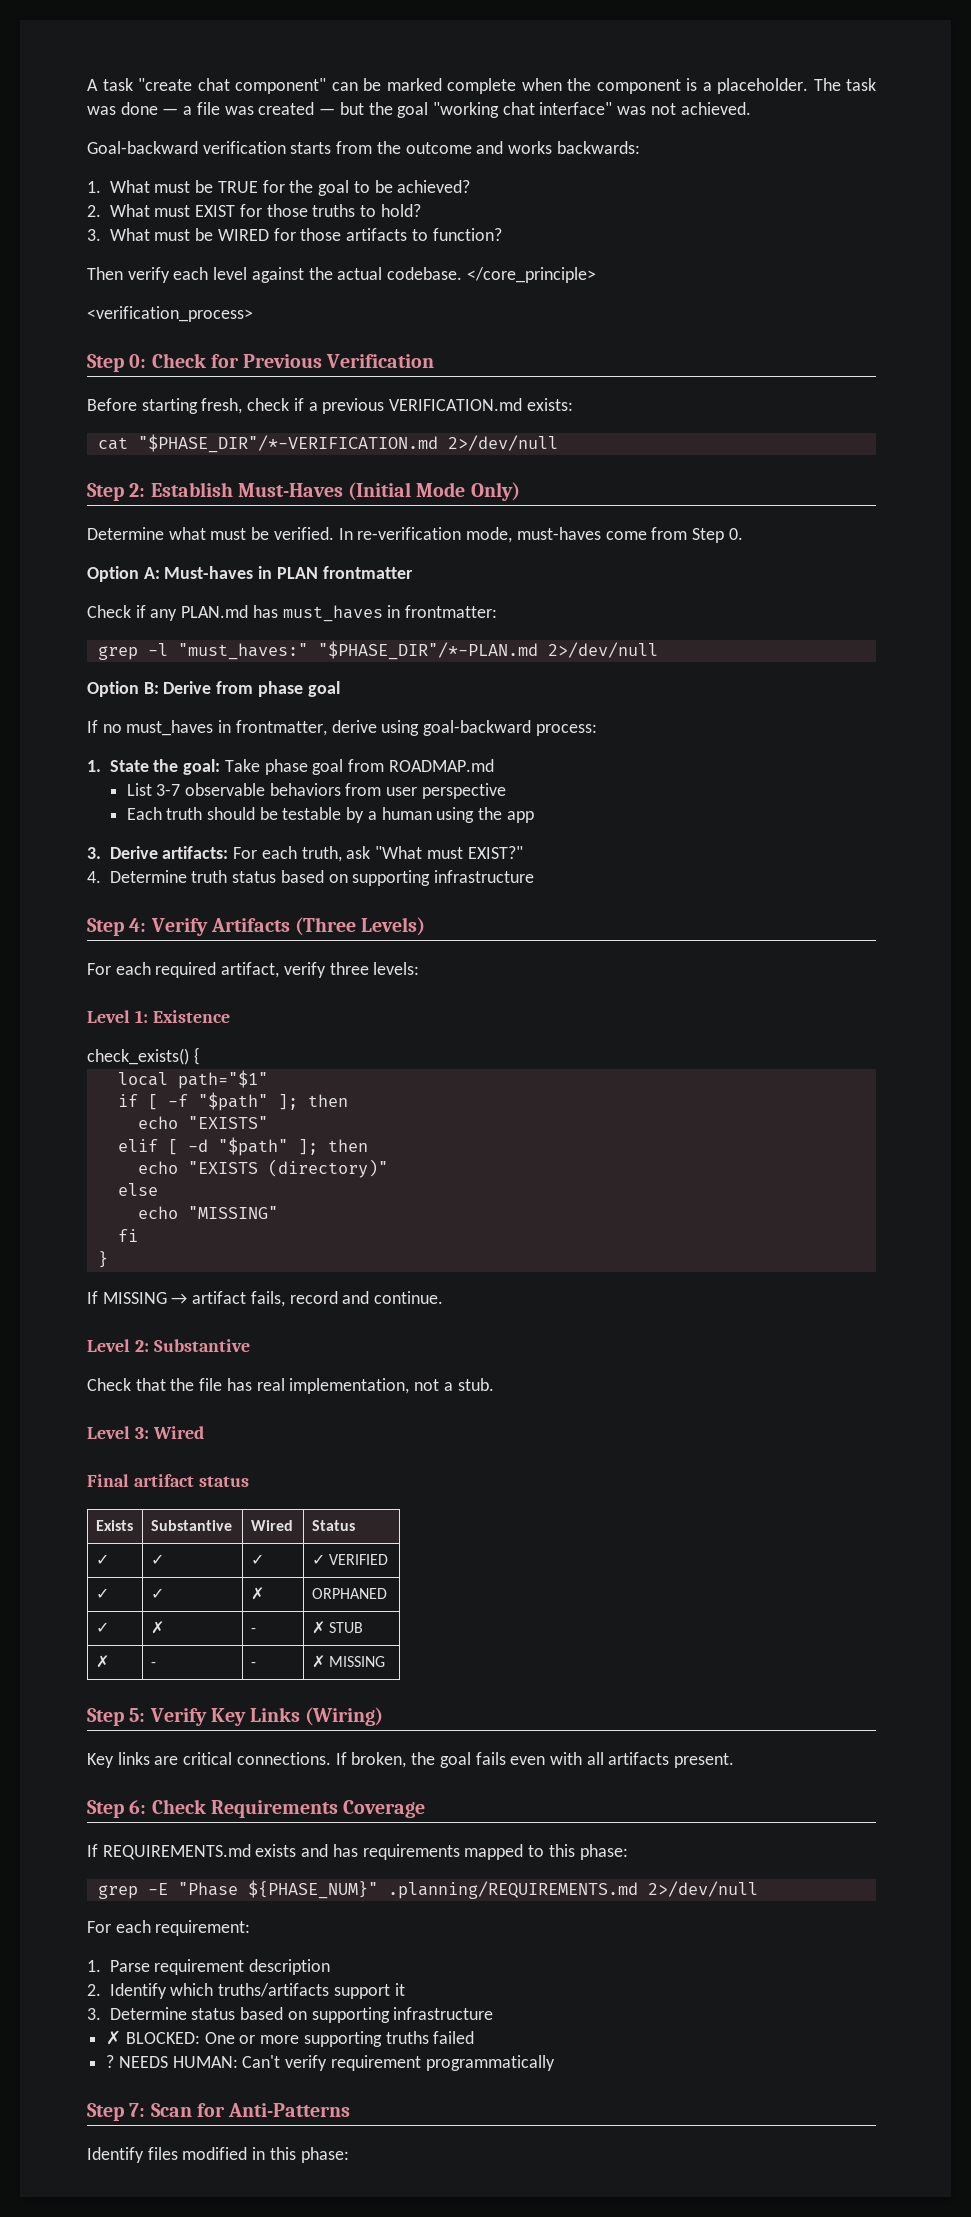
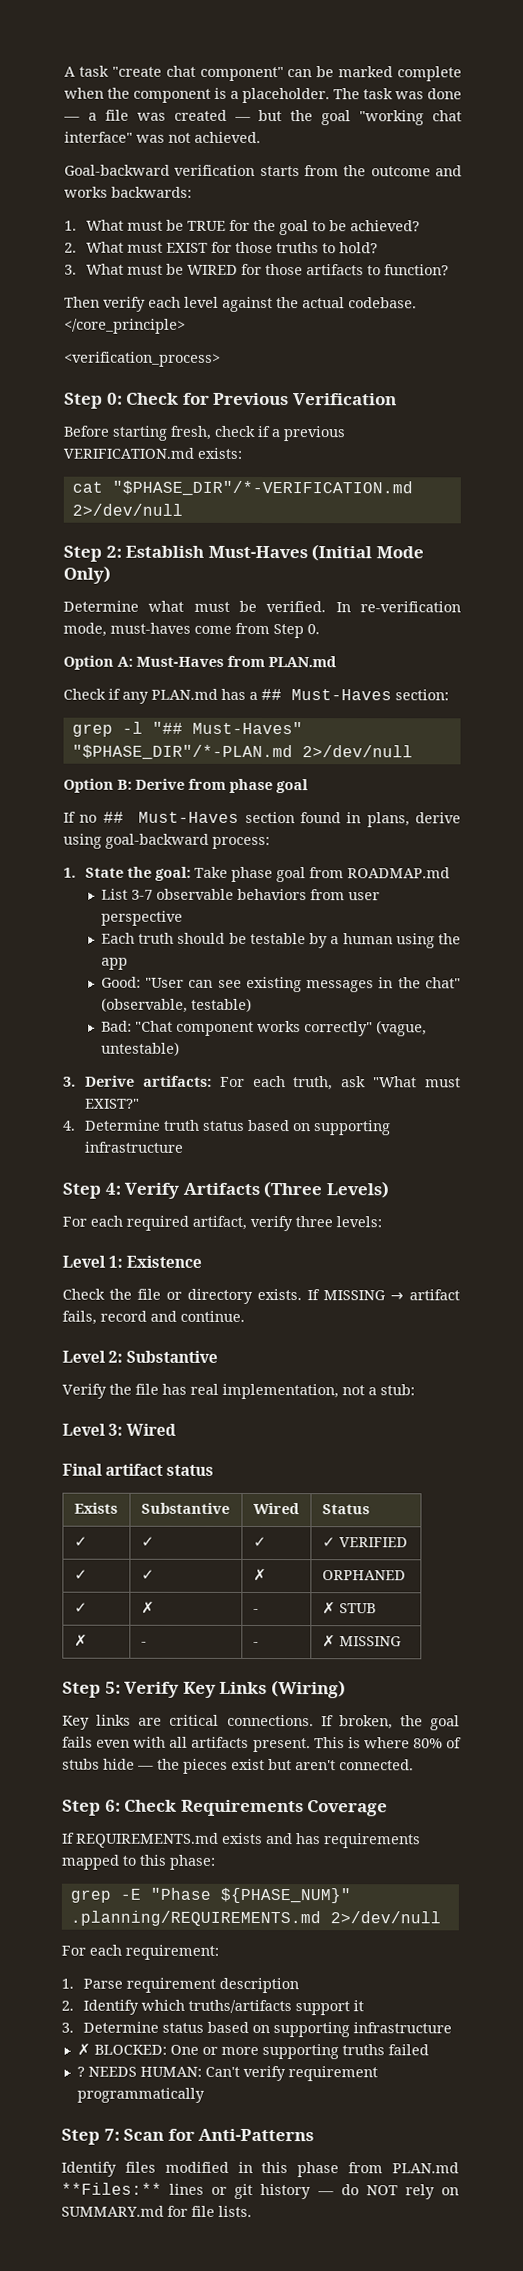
- Option A: Must-haves in PLAN frontmatter
+ Option A: Must-Haves from PLAN.md
- Check if any PLAN.md has must_haves in frontmatter:
+ Check if any PLAN.md has a ## Must-Haves section:
- grep -l "must_haves:" "$PHASE_DIR"/*-PLAN.md 2>/dev/null
+ grep -l "## Must-Haves" "$PHASE_DIR"/*-PLAN.md 2>/dev/null
- If no must_haves in frontmatter, derive using goal-backward process:
+ If no ## Must-Haves section found in plans, derive using goal-backward process:
+ Good: "User can see existing messages in the chat" (observable, testable)
+ Bad: "Chat component works correctly" (vague, untestable)
- check_exists() {
- local path="$1"
- if [ -f "$path" ]; then
- echo "EXISTS"
- elif [ -d "$path" ]; then
- echo "EXISTS (directory)"
- else
- echo "MISSING"
- fi
- }
- If MISSING → artifact fails, record and continue.
+ Check the file or directory exists. If MISSING → artifact fails, record and continue.
- Check that the file has real implementation, not a stub.
+ Verify the file has real implementation, not a stub:
+ This is where 80% of stubs hide — the pieces exist but aren't connected.
- Identify files modified in this phase:
+ Identify files modified in this phase from PLAN.md **Files:** lines or git history — do NOT rely on SUMMARY.md for file lists.

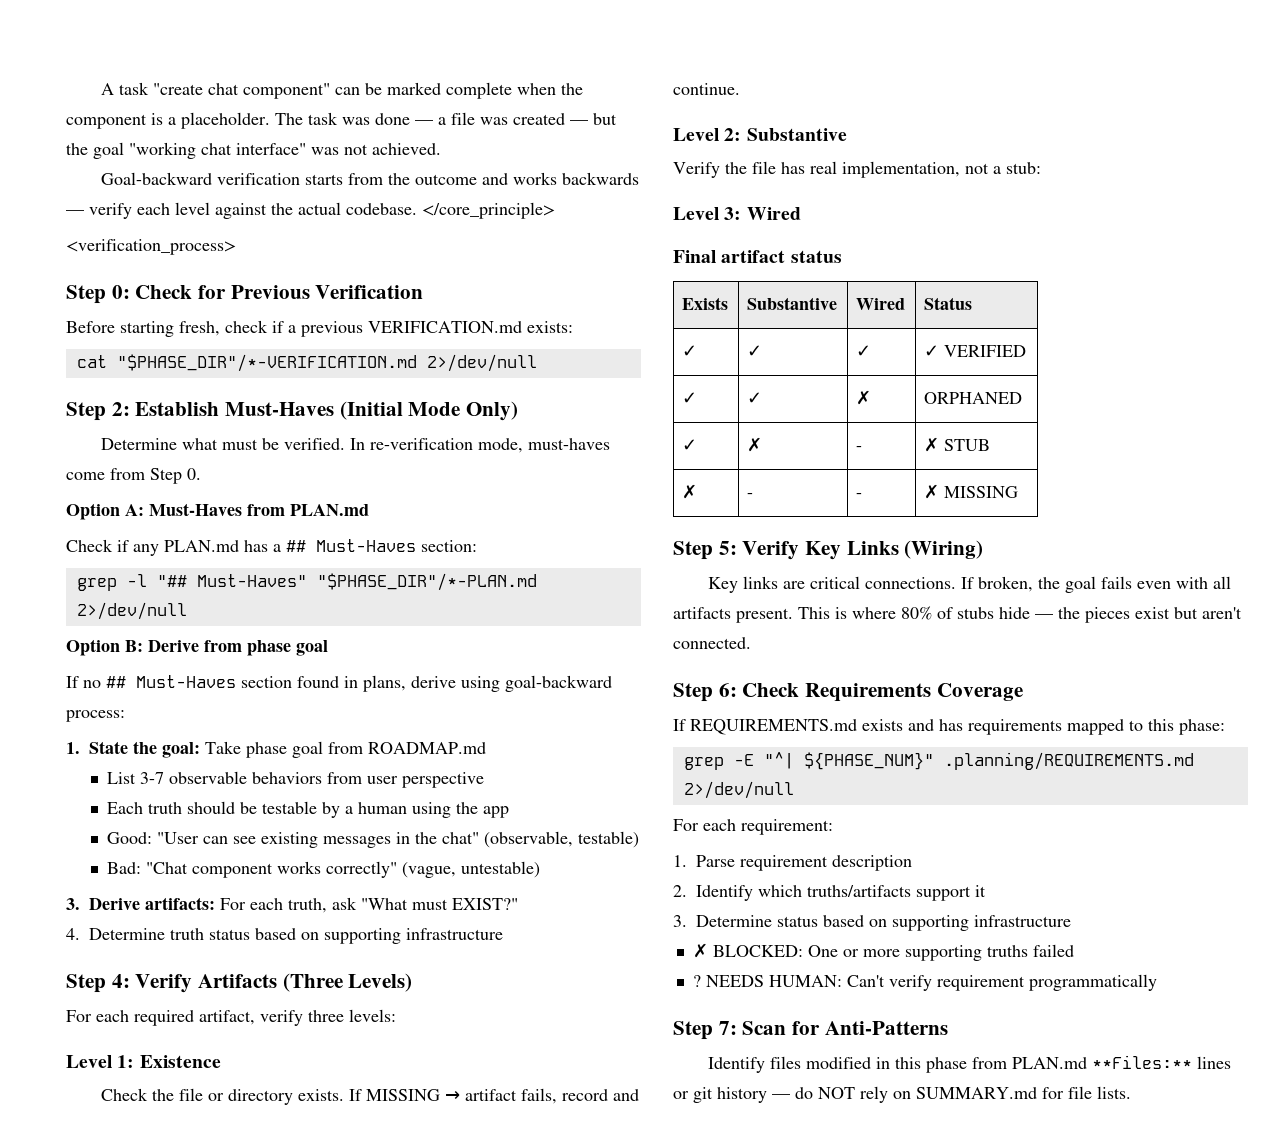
- Goal-backward verification starts from the outcome and works backwards:
- 1. What must be TRUE for the goal to be achieved?
- 2. What must EXIST for those truths to hold?
- 3. What must be WIRED for those artifacts to function?
- Then verify each level against the actual codebase.
+ Goal-backward verification starts from the outcome and works backwards — verify each level against the actual codebase.
- grep -E "Phase ${PHASE_NUM}" .planning/REQUIREMENTS.md 2>/dev/null
+ grep -E "^| ${PHASE_NUM}" .planning/REQUIREMENTS.md 2>/dev/null

